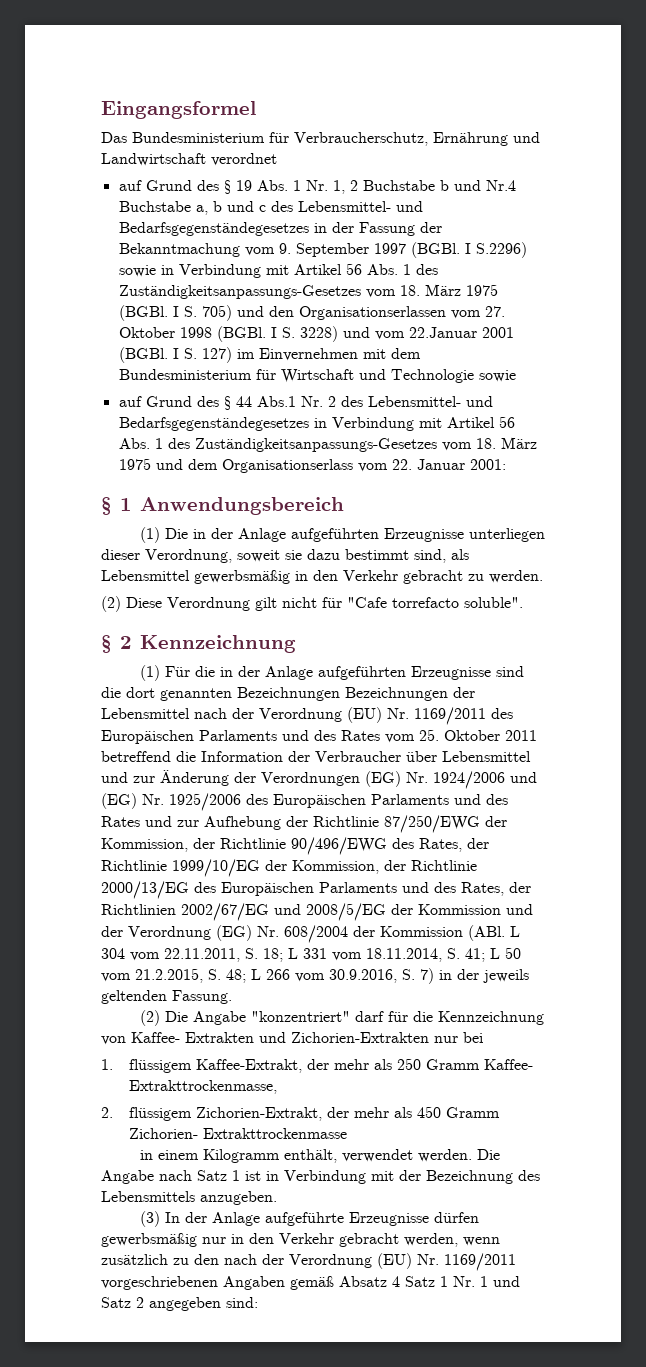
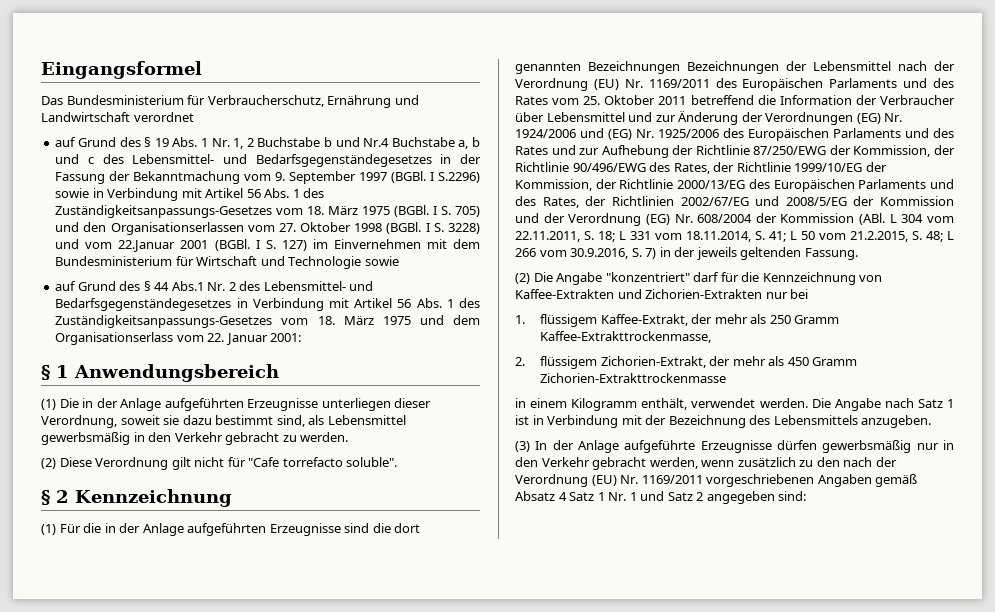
- (2) Die Angabe "konzentriert" darf für die Kennzeichnung von Kaffee- Extrakten und Zichorien-Extrakten nur bei
+ (2) Die Angabe "konzentriert" darf für die Kennzeichnung von Kaffee-Extrakten und Zichorien-Extrakten nur bei
- 1. flüssigem Kaffee-Extrakt, der mehr als 250 Gramm Kaffee- Extrakttrockenmasse,
+ 1. flüssigem Kaffee-Extrakt, der mehr als 250 Gramm Kaffee-Extrakttrockenmasse,
- 2. flüssigem Zichorien-Extrakt, der mehr als 450 Gramm Zichorien- Extrakttrockenmasse
+ 2. flüssigem Zichorien-Extrakt, der mehr als 450 Gramm Zichorien-Extrakttrockenmasse

